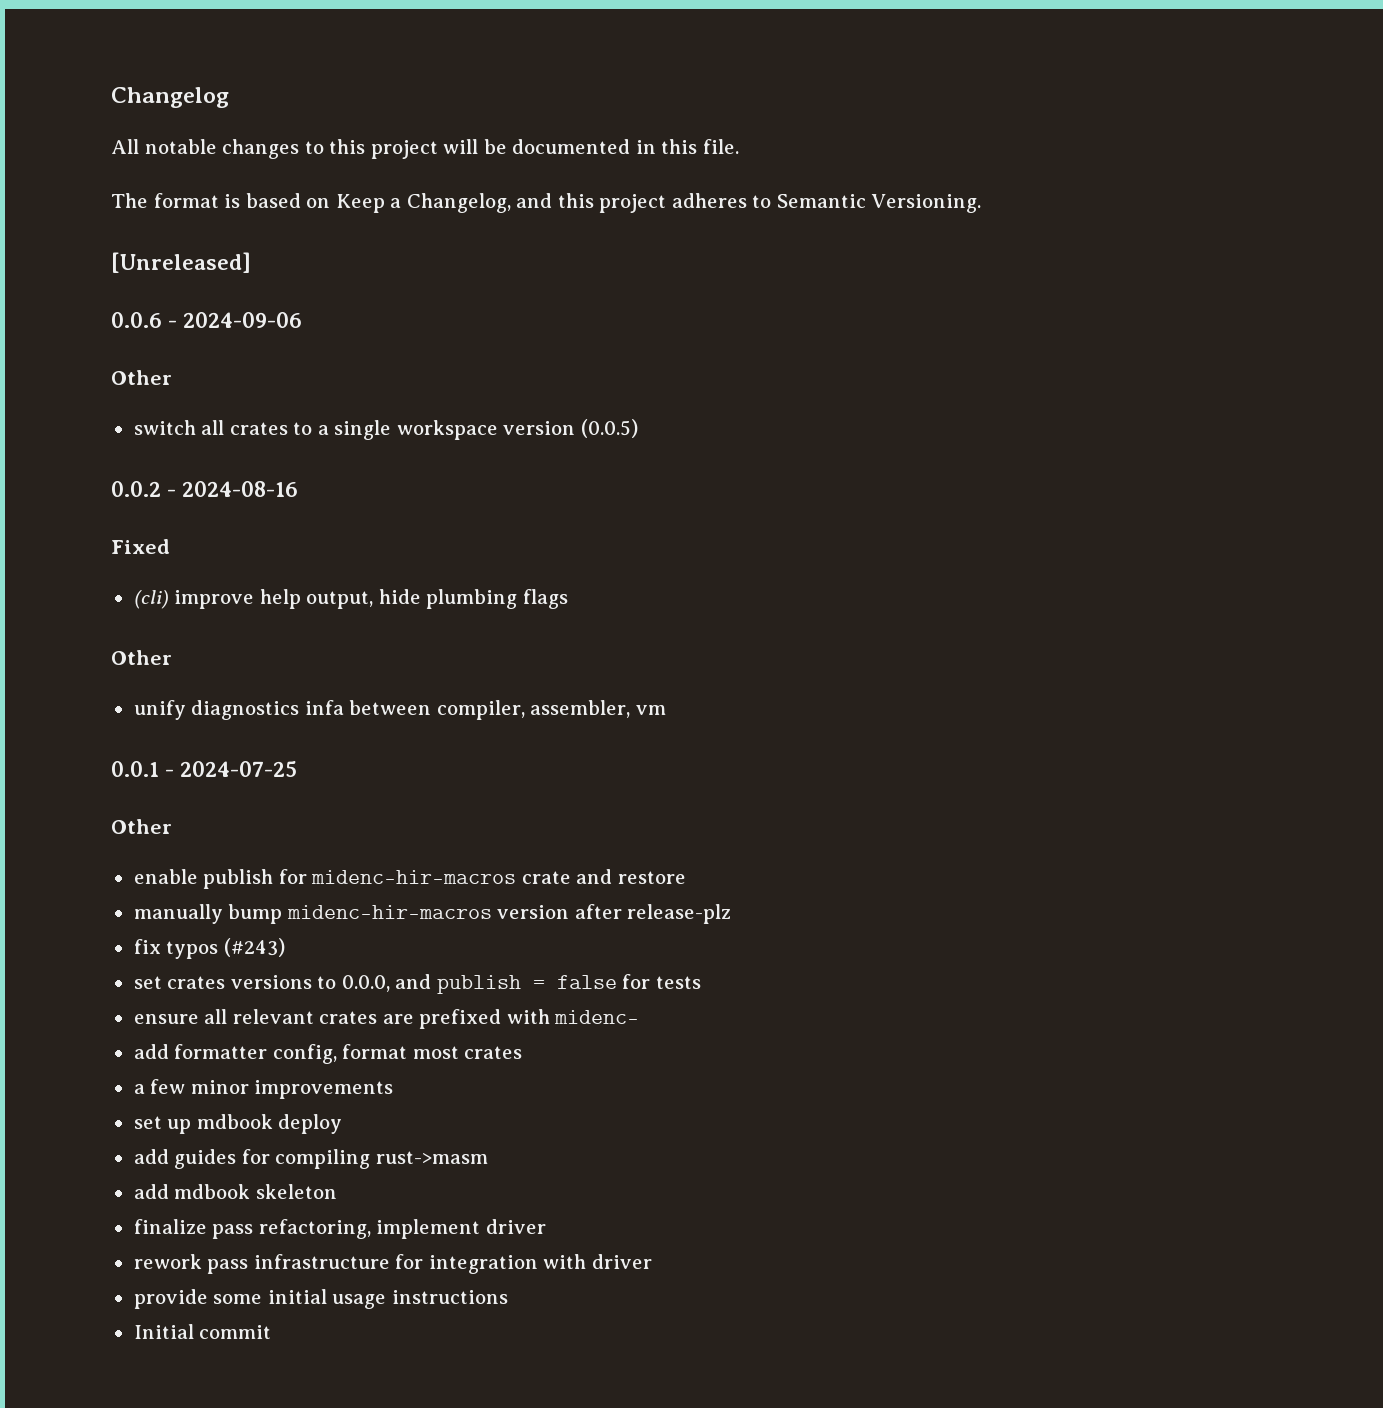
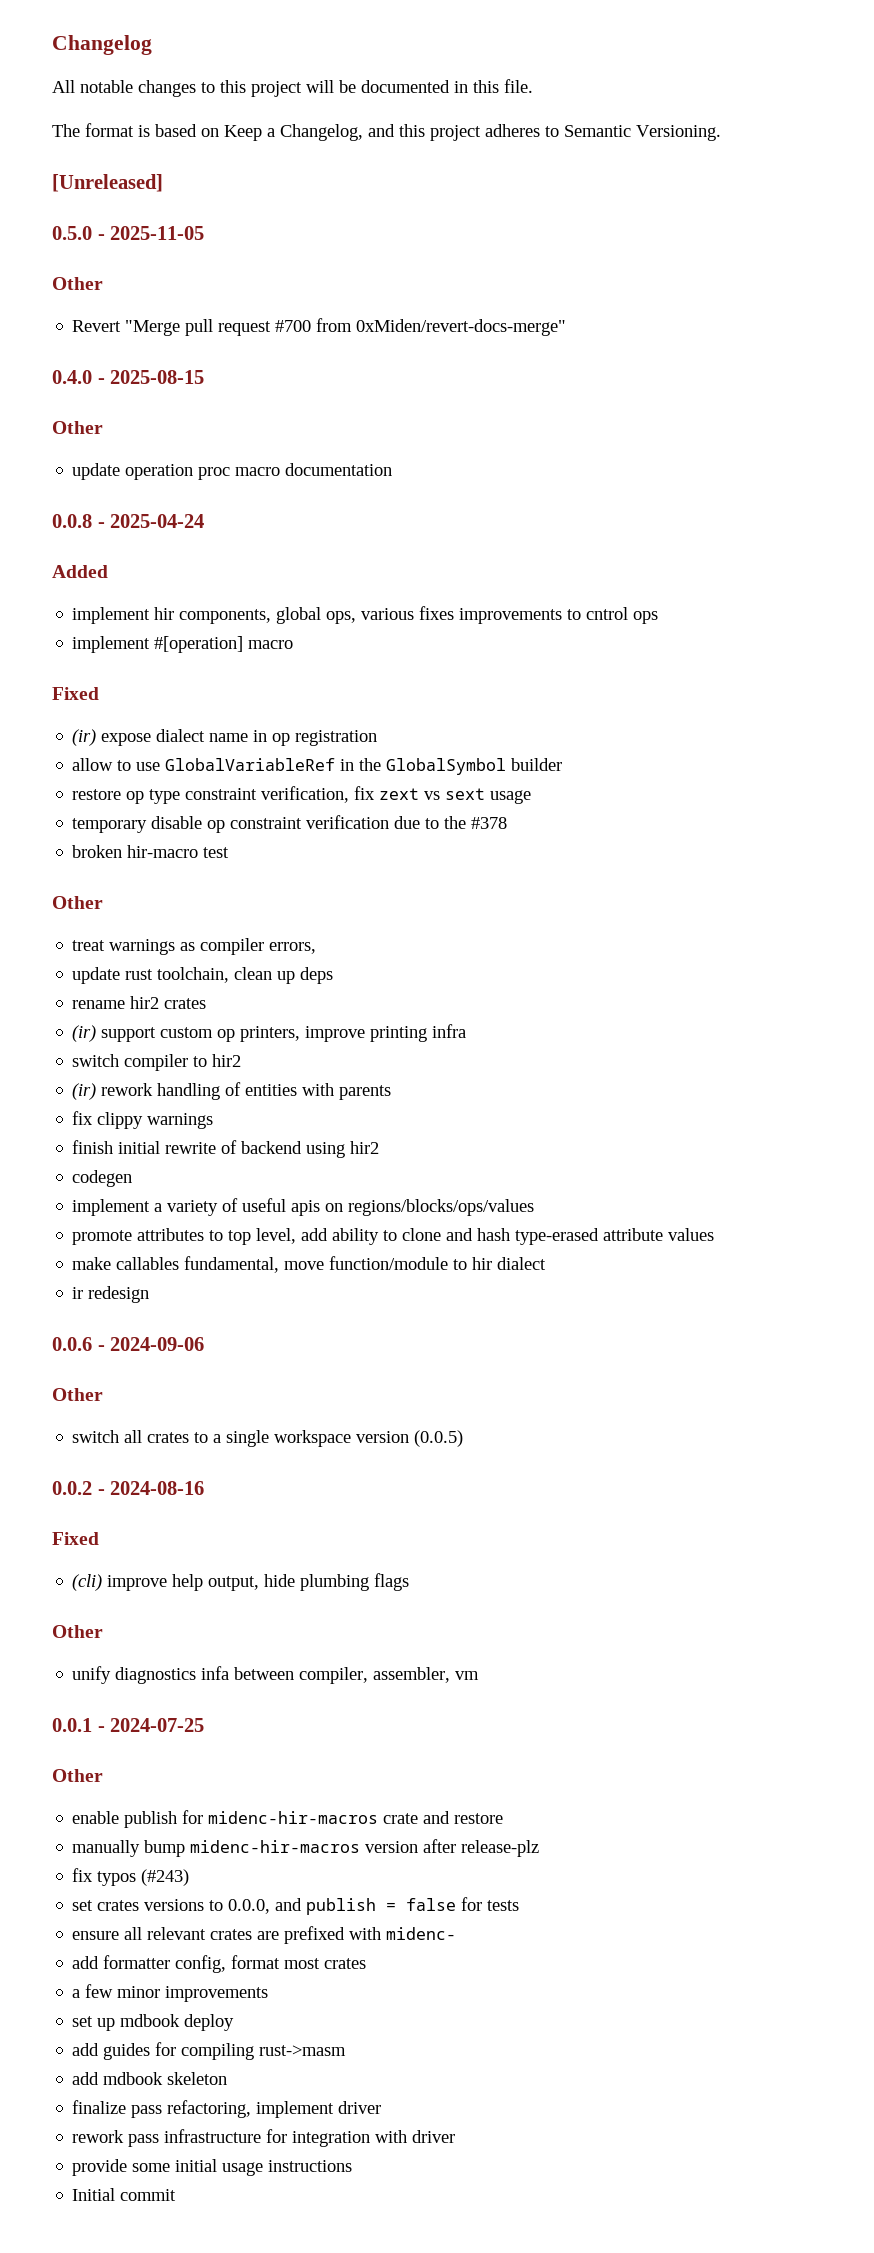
+ 0.5.0 - 2025-11-05
+ Other
+ Revert "Merge pull request #700 from 0xMiden/revert-docs-merge"
+ 0.4.0 - 2025-08-15
+ Other
+ update operation proc macro documentation
+ 0.0.8 - 2025-04-24
+ Added
+ implement hir components, global ops, various fixes improvements to cntrol ops
+ implement #[operation] macro
+ Fixed
+ (ir) expose dialect name in op registration
+ allow to use GlobalVariableRef in the GlobalSymbol builder
+ restore op type constraint verification, fix zext vs sext usage
+ temporary disable op constraint verification due to the #378
+ broken hir-macro test
+ Other
+ treat warnings as compiler errors,
+ update rust toolchain, clean up deps
+ rename hir2 crates
+ (ir) support custom op printers, improve printing infra
+ switch compiler to hir2
+ (ir) rework handling of entities with parents
+ fix clippy warnings
+ finish initial rewrite of backend using hir2
+ codegen
+ implement a variety of useful apis on regions/blocks/ops/values
+ promote attributes to top level, add ability to clone and hash type-erased attribute values
+ make callables fundamental, move function/module to hir dialect
+ ir redesign

